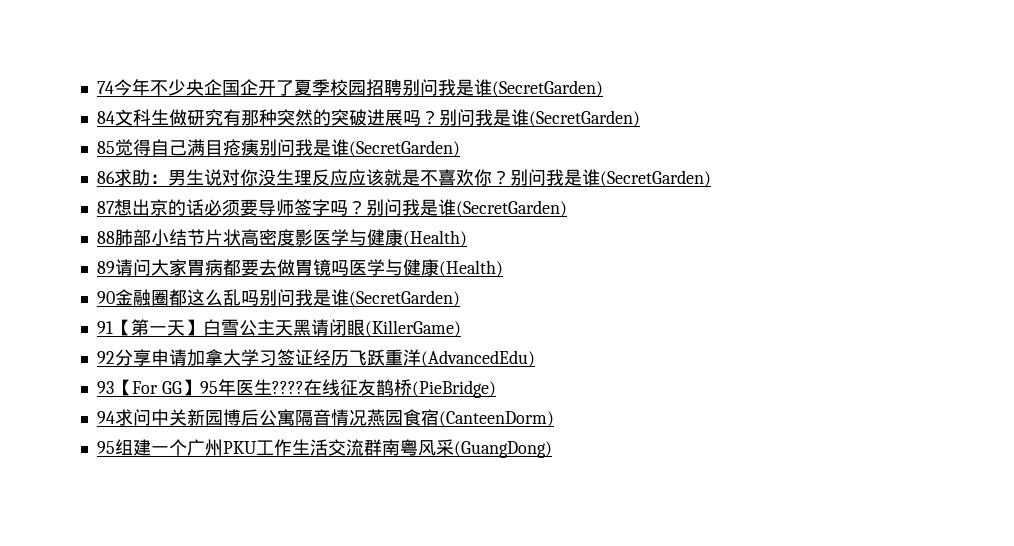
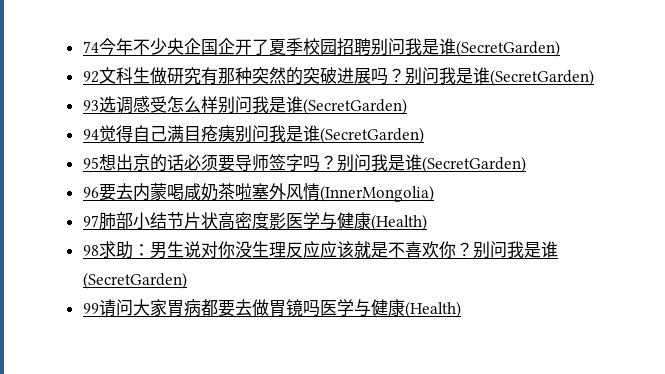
- 84文科生做研究有那种突然的突破进展吗？
+ 92文科生做研究有那种突然的突破进展吗？
- 85觉得自己满目疮痍别问我是谁(SecretGarden)
+ 93选调感受怎么样别问我是谁(SecretGarden)
+ 94觉得自己满目疮痍别问我是谁(SecretGarden)
- 86求助：男生说对你没生理反应应该就是不喜欢你？
+ 95想出京的话必须要导师签字吗？别问我是谁(SecretGarden)
+ 96要去内蒙喝咸奶茶啦塞外风情(InnerMongolia)
+ 97肺部小结节片状高密度影医学与健康(Health)
+ 98求助：男生说对你没生理反应应该就是不喜欢你？
- 87想出京的话必须要导师签字吗？别问我是谁(SecretGarden)
- 88肺部小结节片状高密度影医学与健康(Health)
- 89请问大家胃病都要去做胃镜吗医学与健康(Health)
+ 99请问大家胃病都要去做胃镜吗医学与健康(Health)
- 90金融圈都这么乱吗别问我是谁(SecretGarden)
- 91【第一天】白雪公主天黑请闭眼(KillerGame)
- 92分享申请加拿大学习签证经历飞跃重洋(AdvancedEdu)
- 93【For GG】95年医生????在线征友鹊桥(PieBridge)
- 94求问中关新园博后公寓隔音情况燕园食宿(CanteenDorm)
- 95组建一个广州PKU工作生活交流群南粤风采(GuangDong)

